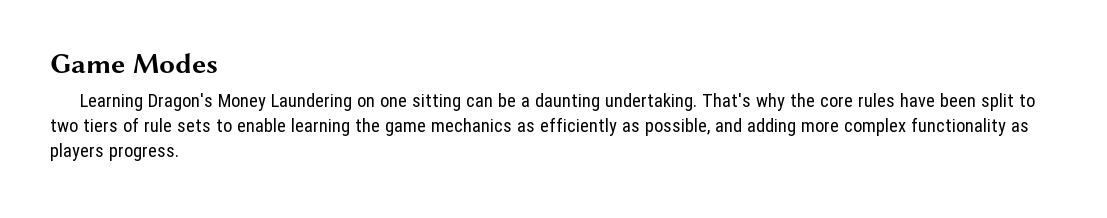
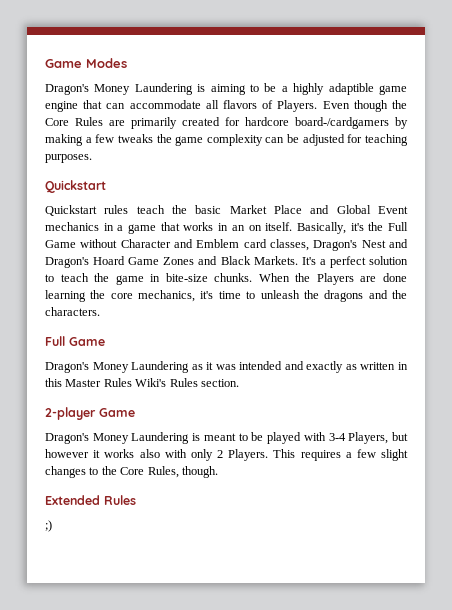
- Learning Dragon's Money Laundering on one sitting can be a daunting undertaking. That's why the core rules have been split to two tiers of rule sets to enable learning the game mechanics as efficiently as possible, and adding more complex functionality as players progress.
+ Dragon's Money Laundering is aiming to be a highly adaptible game engine that can accommodate all flavors of Players. Even though the Core Rules are primarily created for hardcore board-/cardgamers by making a few tweaks the game complexity can be adjusted for teaching purposes.
+ Quickstart
+ Quickstart rules teach the basic Market Place and Global Event mechanics in a game that works in an on itself. Basically, it's the Full Game without Character and Emblem card classes, Dragon's Nest and Dragon's Hoard Game Zones and Black Markets. It's a perfect solution to teach the game in bite-size chunks. When the Players are done learning the core mechanics, it's time to unleash the dragons and the characters.
+ Full Game
+ Dragon's Money Laundering as it was intended and exactly as written in this Master Rules Wiki's Rules section.
+ 2-player Game
+ Dragon's Money Laundering is meant to be played with 3-4 Players, but however it works also with only 2 Players. This requires a few slight changes to the Core Rules, though.
+ Extended Rules
+ ;)

